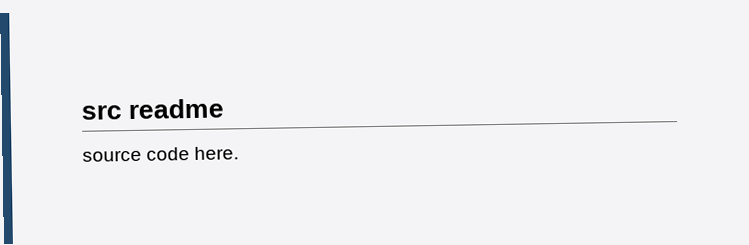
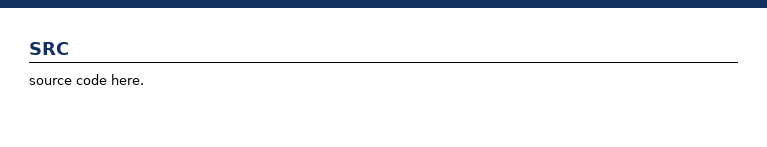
- src readme
+ SRC

